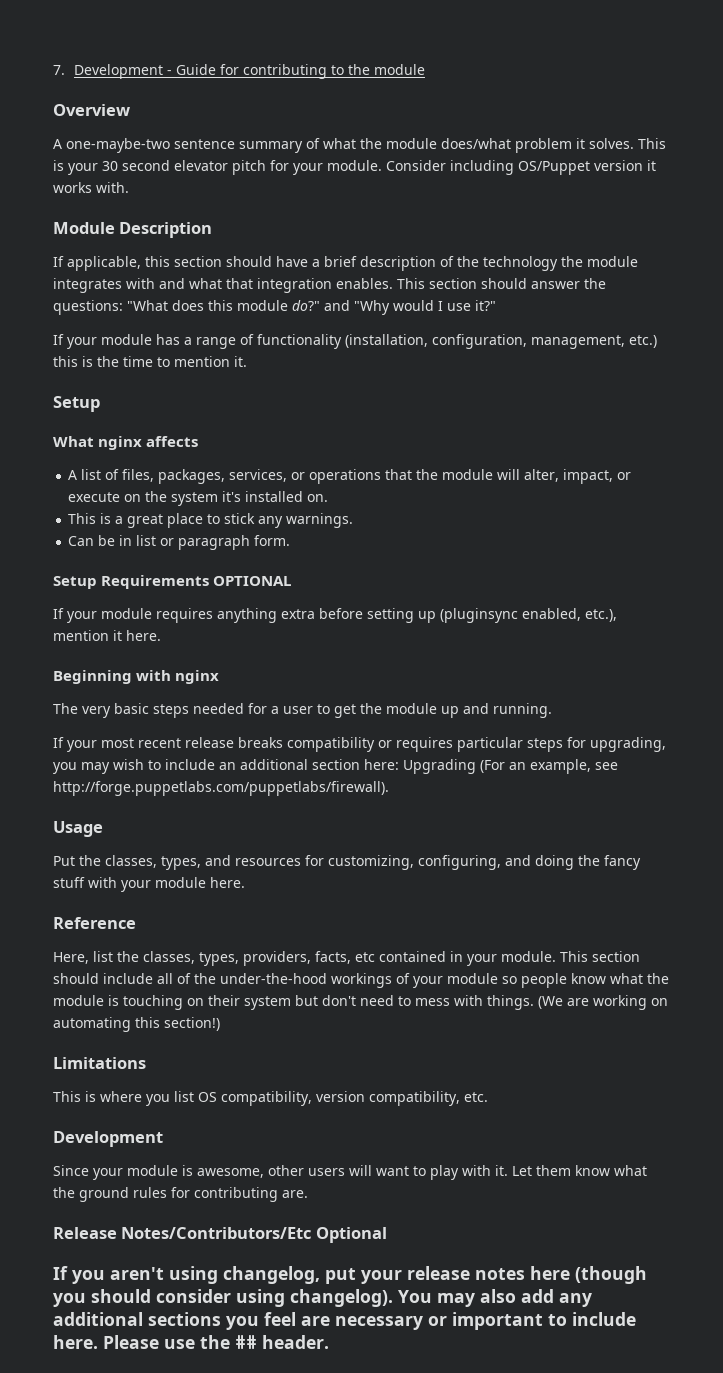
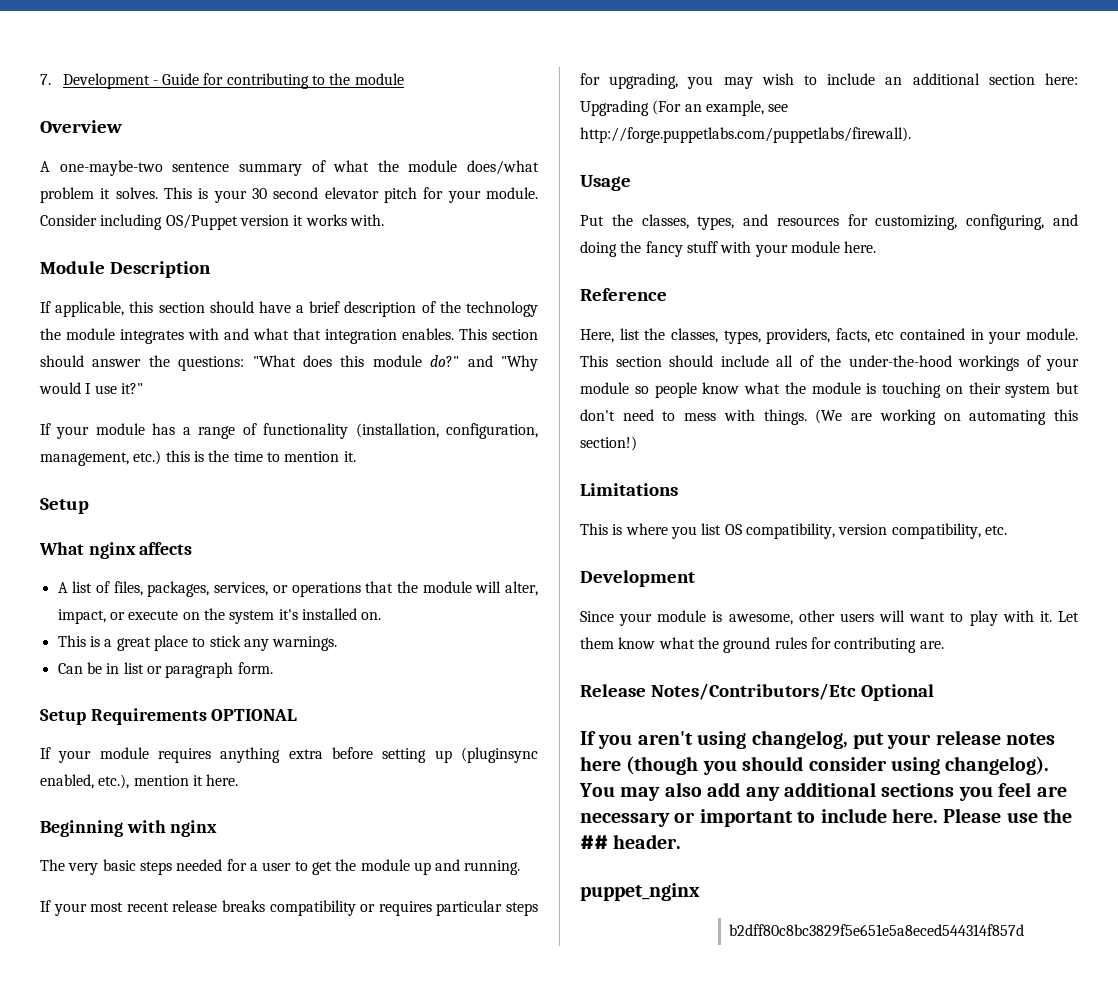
+ puppet_nginx
+ b2dff80c8bc3829f5e651e5a8eced544314f857d

